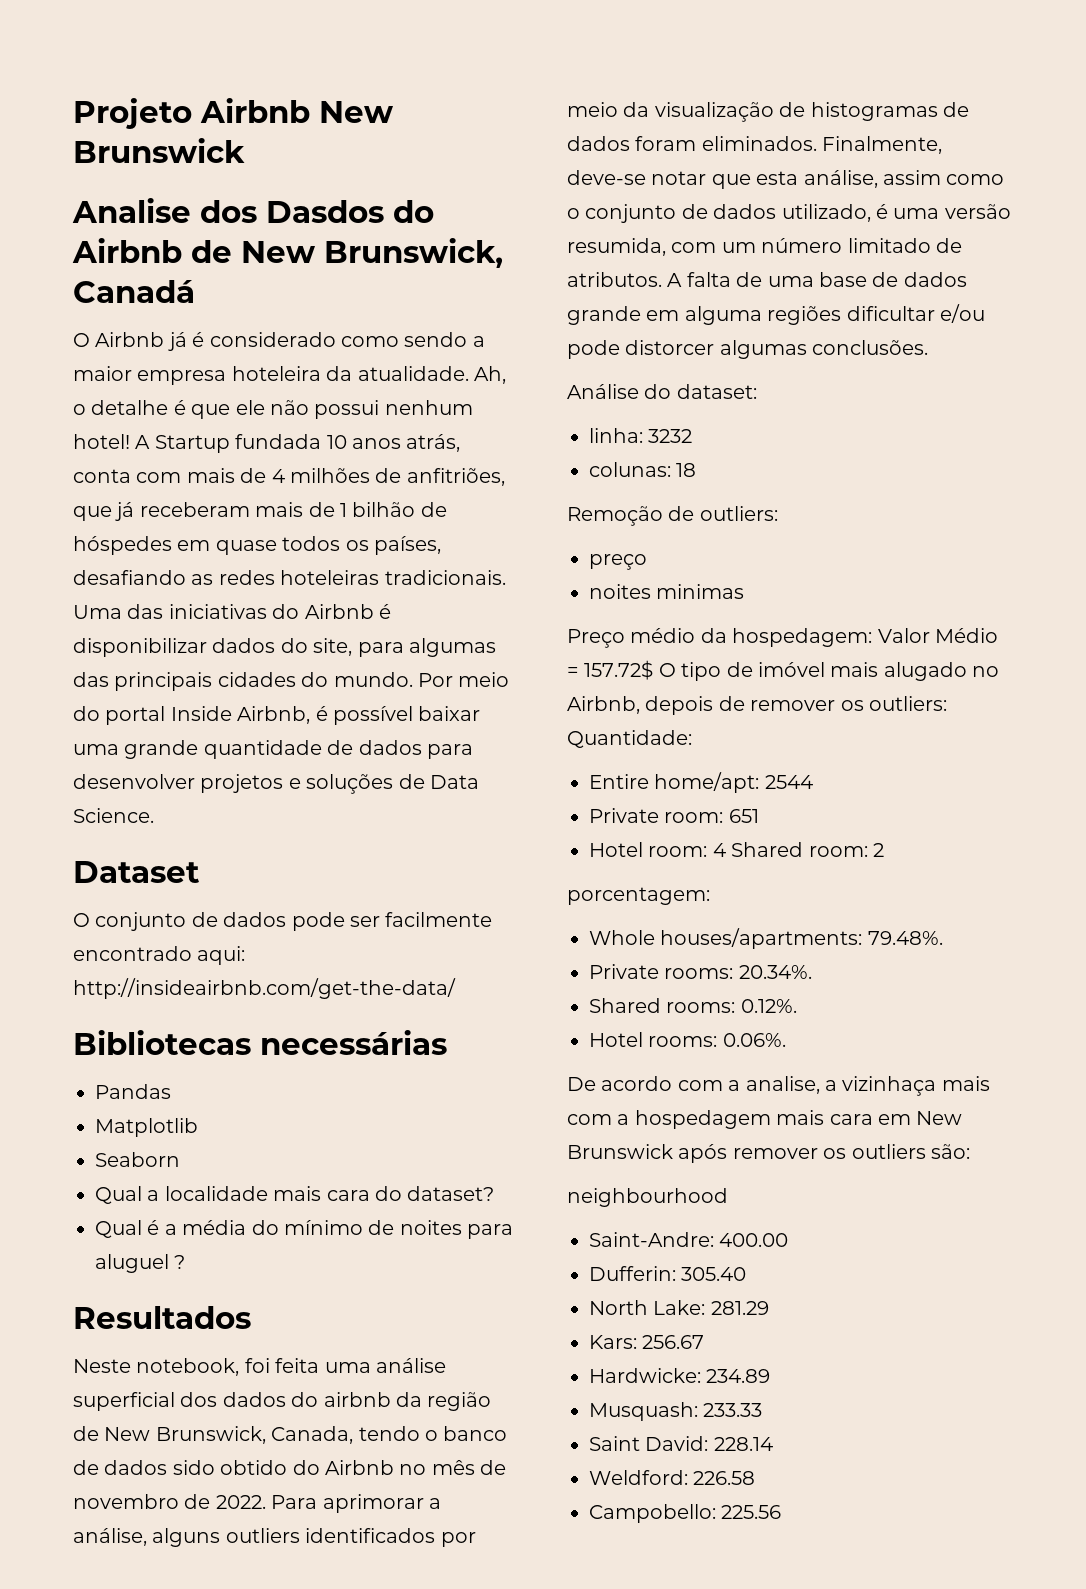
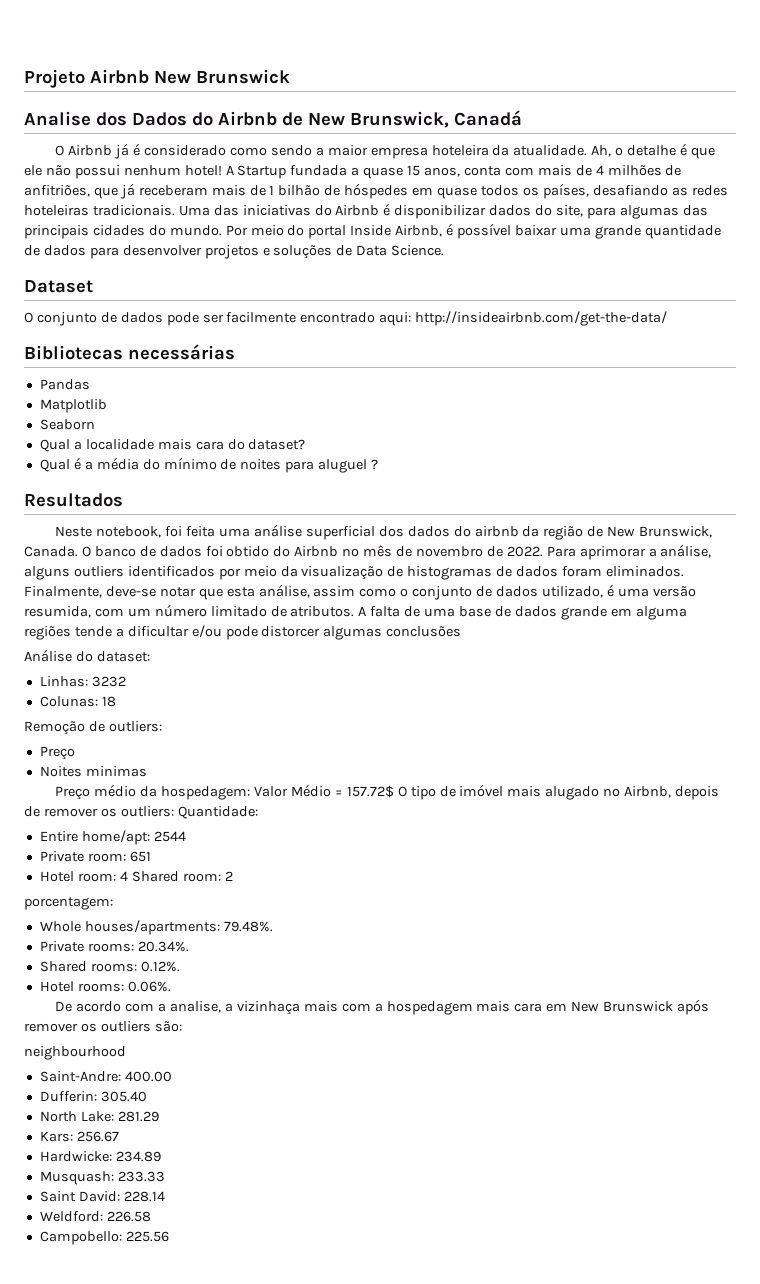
- Analise dos Dasdos do Airbnb de New Brunswick, Canadá
+ Analise dos Dados do Airbnb de New Brunswick, Canadá
- A Startup fundada 10 anos atrás, conta com mais de 4 milhões de anfitriões, que já receberam mais de 1 bilhão de hóspedes em quase todos os países, desafiando as redes hoteleiras tradicionais.
+ A Startup fundada a quase 15 anos, conta com mais de 4 milhões de anfitriões, que já receberam mais de 1 bilhão de hóspedes em quase todos os países, desafiando as redes hoteleiras tradicionais.
- Neste notebook, foi feita uma análise superficial dos dados do airbnb da região de New Brunswick, Canada, tendo o banco de dados sido obtido do Airbnb no mês de novembro de 2022.
+ Neste notebook, foi feita uma análise superficial dos dados do airbnb da região de New Brunswick, Canada. O banco de dados foi obtido do Airbnb no mês de novembro de 2022.
- A falta de uma base de dados grande em alguma regiões dificultar e/ou pode distorcer algumas conclusões.
+ A falta de uma base de dados grande em alguma regiões tende a dificultar e/ou pode distorcer algumas conclusões
- linha: 3232
+ Linhas: 3232
- colunas: 18
+ Colunas: 18
  Remoção de outliers:
- preço
- noites minimas
+ Preço
+ Noites minimas

